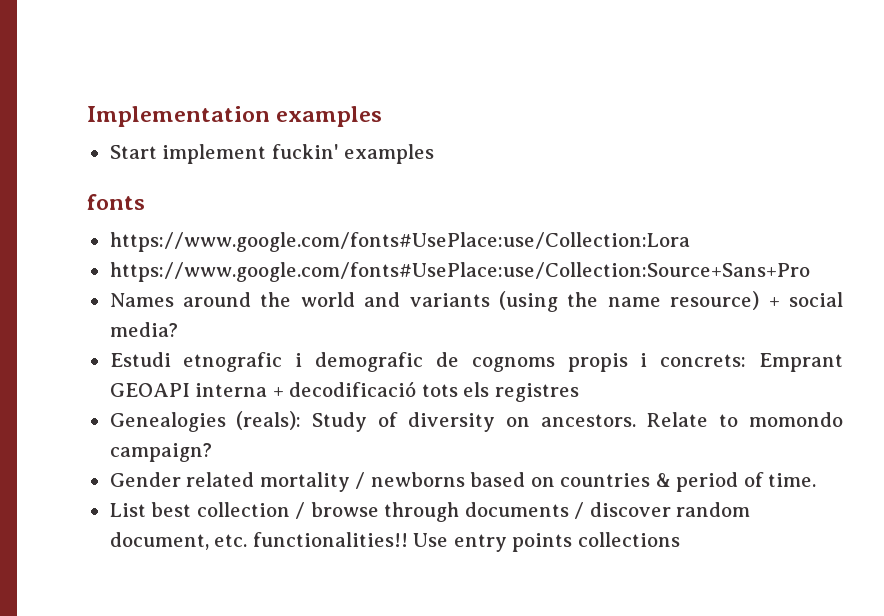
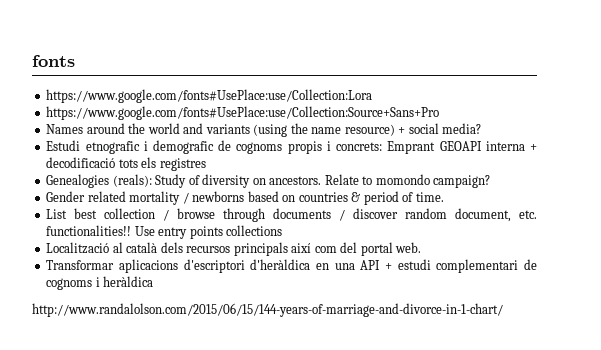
- Implementation examples
- Start implement fuckin' examples
+ Localització al català dels recursos principals així com del portal web.
+ Transformar aplicacions d'escriptori d'heràldica en una API + estudi complementari de cognoms i heràldica
+ http://www.randalolson.com/2015/06/15/144-years-of-marriage-and-divorce-in-1-chart/

